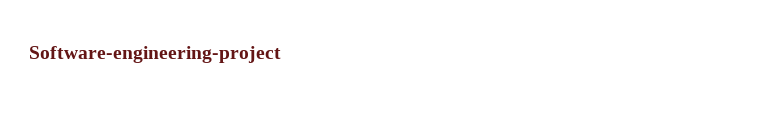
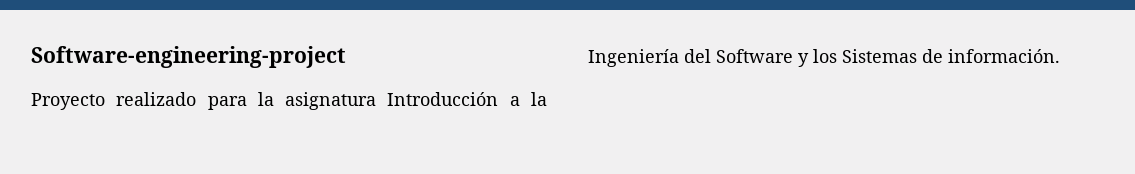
+ Proyecto realizado para la asignatura Introducción a la Ingeniería del Software y los Sistemas de información.

